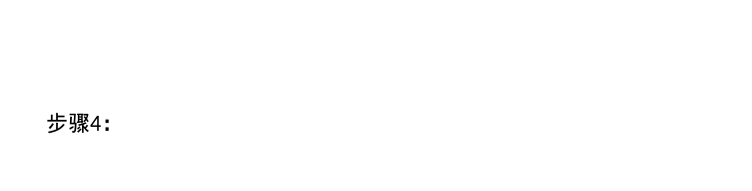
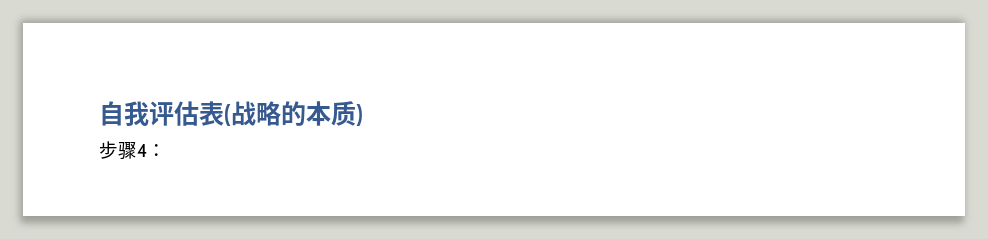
+ 自我评估表(战略的本质)

